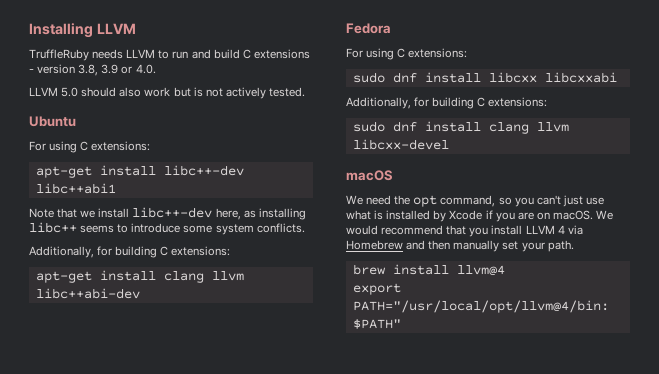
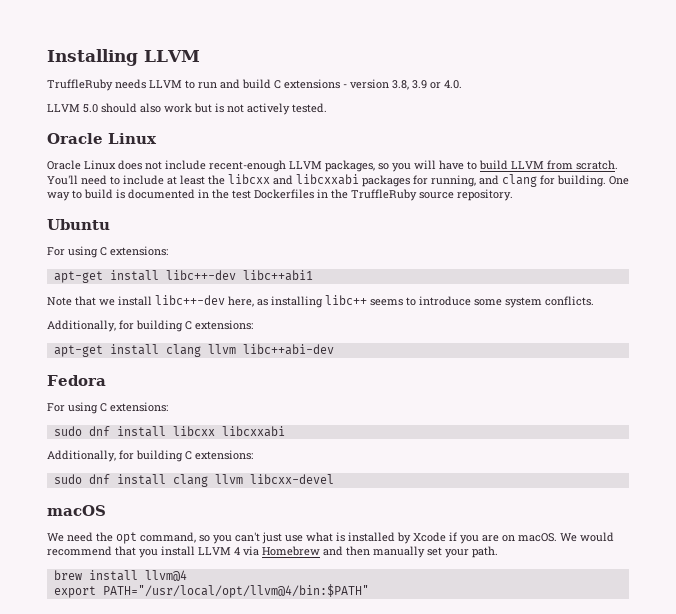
  LLVM 5.0 should also work but is not actively tested.
+ Oracle Linux
+ Oracle Linux does not include recent-enough LLVM packages, so you will have to build LLVM from scratch. You'll need to include at least the libcxx and libcxxabi packages for running, and clang for building. One way to build is documented in the test Dockerfiles in the TruffleRuby source repository.

